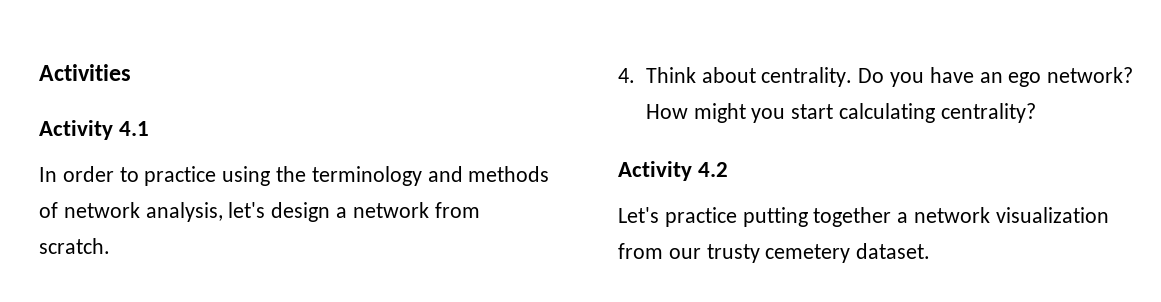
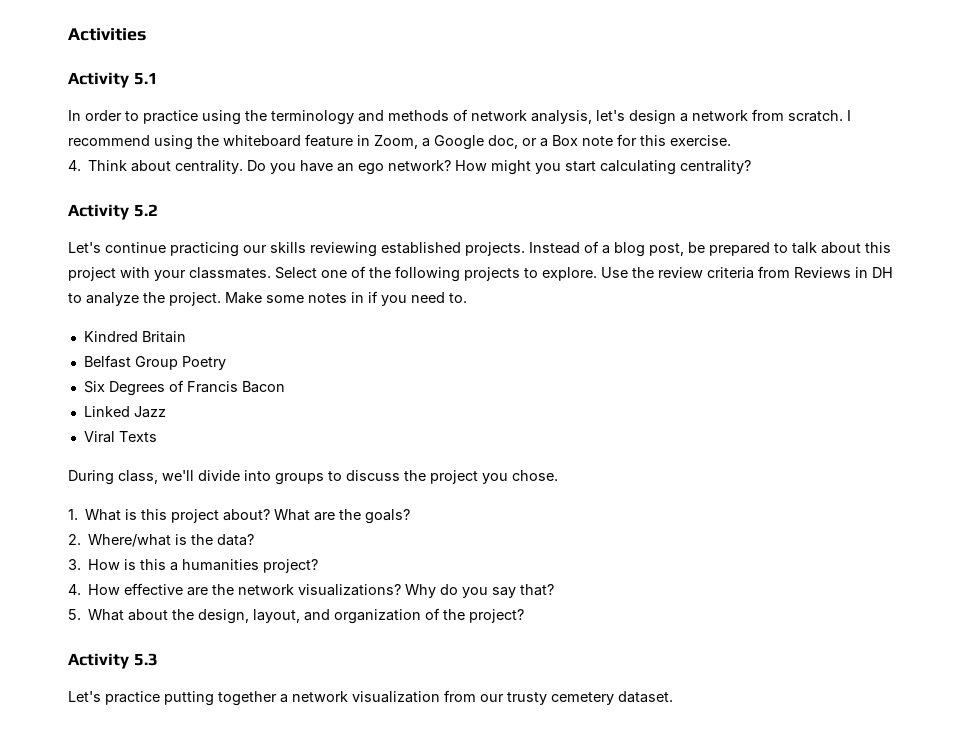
- Activity 4.1
+ Activity 5.1
+ I recommend using the whiteboard feature in Zoom, a Google doc, or a Box note for this exercise.
- Activity 4.2
+ Activity 5.2
+ Let's continue practicing our skills reviewing established projects. Instead of a blog post, be prepared to talk about this project with your classmates. Select one of the following projects to explore. Use the review criteria from Reviews in DH to analyze the project. Make some notes in if you need to.
+ Kindred Britain
+ Belfast Group Poetry
+ Six Degrees of Francis Bacon
+ Linked Jazz
+ Viral Texts
+ During class, we'll divide into groups to discuss the project you chose.
+ 1. What is this project about? What are the goals?
+ 2. Where/what is the data?
+ 3. How is this a humanities project?
+ 4. How effective are the network visualizations? Why do you say that?
+ 5. What about the design, layout, and organization of the project?
+ Activity 5.3

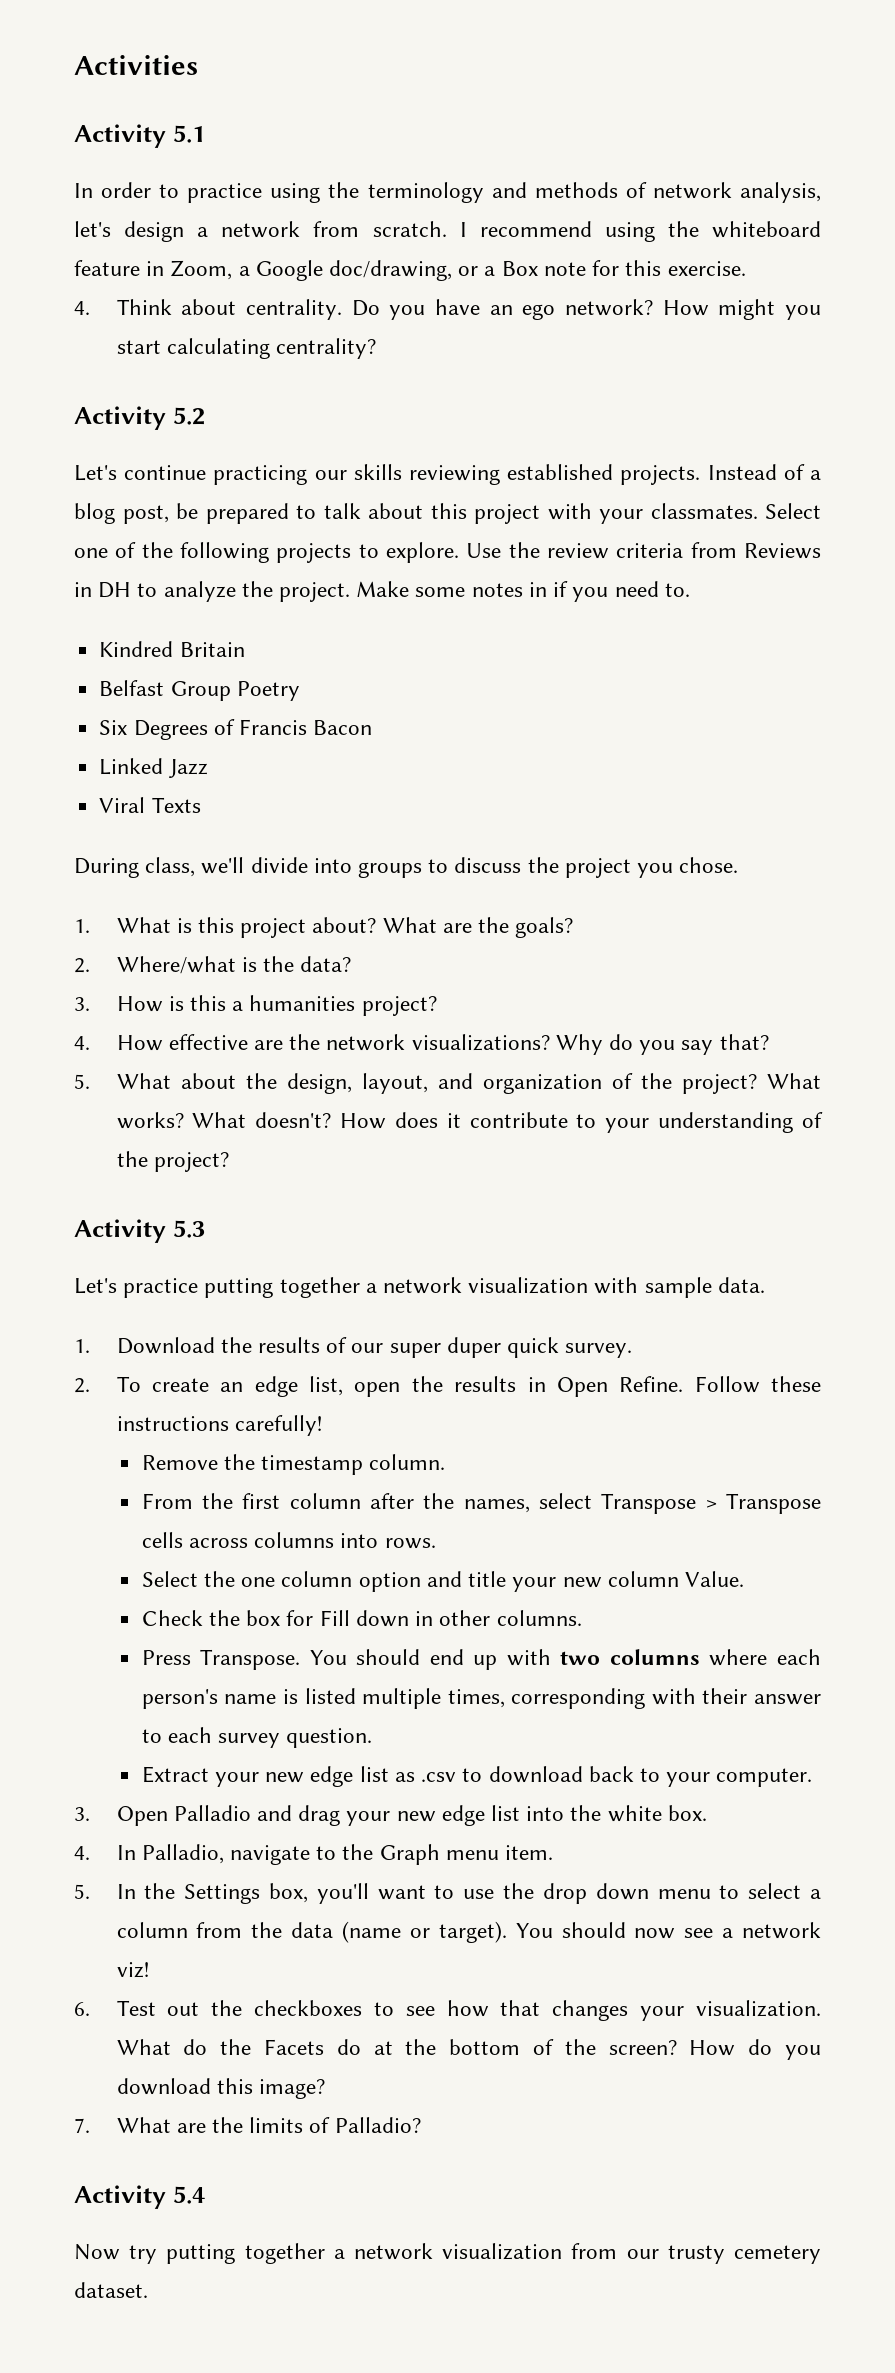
- I recommend using the whiteboard feature in Zoom, a Google doc, or a Box note for this exercise.
+ I recommend using the whiteboard feature in Zoom, a Google doc/drawing, or a Box note for this exercise.
+ What works? What doesn't? How does it contribute to your understanding of the project?
- Let's practice putting together a network visualization from our trusty cemetery dataset.
+ Let's practice putting together a network visualization with sample data.
+ 1. Download the results of our super duper quick survey.
+ 2. To create an edge list, open the results in Open Refine. Follow these instructions carefully!
+ Remove the timestamp column.
+ From the first column after the names, select Transpose > Transpose cells across columns into rows.
+ Select the one column option and title your new column Value.
+ Check the box for Fill down in other columns.
+ Press Transpose. You should end up with two columns where each person's name is listed multiple times, corresponding with their answer to each survey question.
+ Extract your new edge list as .csv to download back to your computer.
+ 3. Open Palladio and drag your new edge list into the white box.
+ 4. In Palladio, navigate to the Graph menu item.
+ 5. In the Settings box, you'll want to use the drop down menu to select a column from the data (name or target). You should now see a network viz!
+ 6. Test out the checkboxes to see how that changes your visualization. What do the Facets do at the bottom of the screen? How do you download this image?
+ 7. What are the limits of Palladio?
+ Activity 5.4
+ Now try putting together a network visualization from our trusty cemetery dataset.

